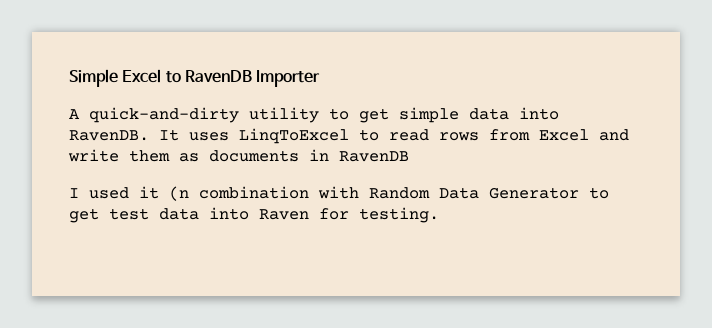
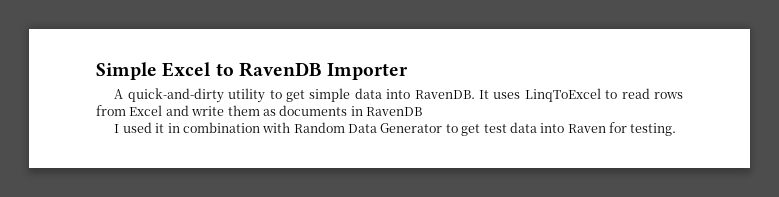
- I used it (n combination with Random Data Generator to get test data into Raven for testing.
+ I used it in combination with Random Data Generator to get test data into Raven for testing.

